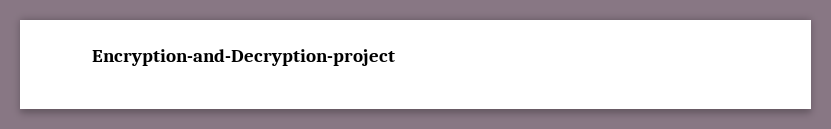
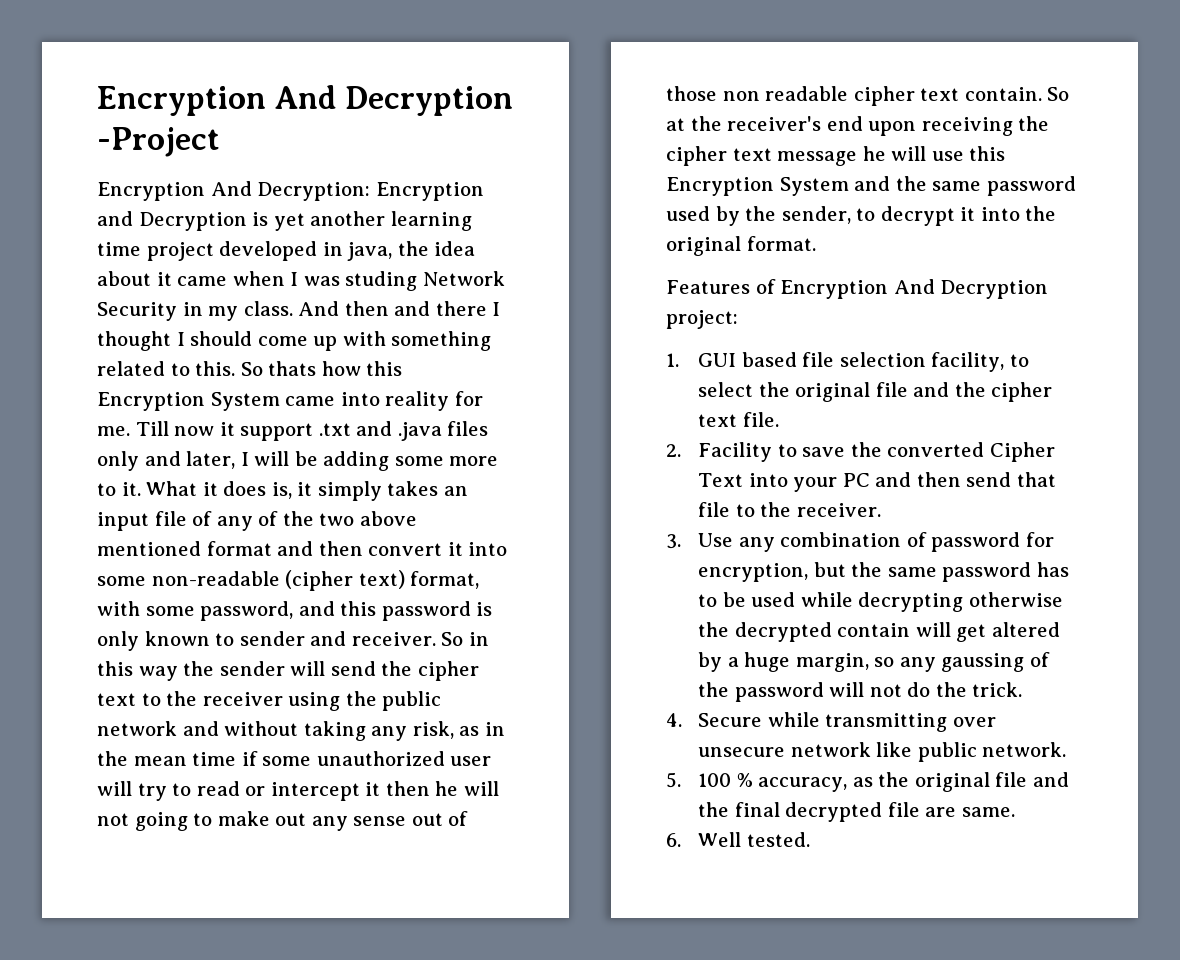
- Encryption-and-Decryption-project
+ Encryption And Decryption -Project
+ Encryption And Decryption: Encryption and Decryption is yet another learning time project developed in java, the idea about it came when I was studing Network Security in my class. And then and there I thought I should come up with something related to this. So thats how this Encryption System came into reality for me. Till now it support .txt and .java files only and later, I will be adding some more to it. What it does is, it simply takes an input file of any of the two above mentioned format and then convert it into some non-readable (cipher text) format, with some password, and this password is only known to sender and receiver. So in this way the sender will send the cipher text to the receiver using the public network and without taking any risk, as in the mean time if some unauthorized user will try to read or intercept it then he will not going to make out any sense out of those non readable cipher text contain. So at the receiver's end upon receiving the cipher text message he will use this Encryption System and the same password used by the sender, to decrypt it into the original format.
+ Features of Encryption And Decryption project:
+ 1. GUI based file selection facility, to select the original file and the cipher text file.
+ 2. Facility to save the converted Cipher Text into your PC and then send that file to the receiver.
+ 3. Use any combination of password for encryption, but the same password has to be used while decrypting otherwise the decrypted contain will get altered by a huge margin, so any gaussing of the password will not do the trick.
+ 4. Secure while transmitting over unsecure network like public network.
+ 5. 100 % accuracy, as the original file and the final decrypted file are same.
+ 6. Well tested.

